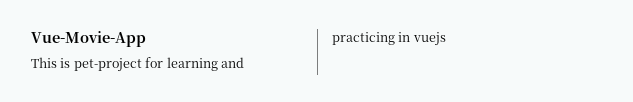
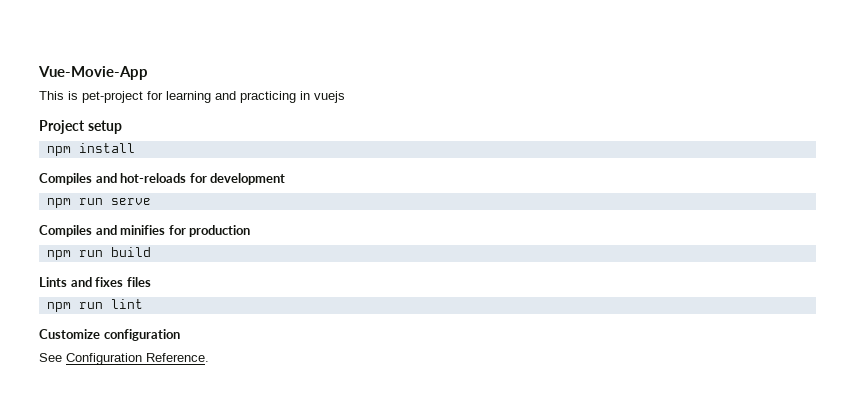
+ Project setup
+ npm install
+ Compiles and hot-reloads for development
+ npm run serve
+ Compiles and minifies for production
+ npm run build
+ Lints and fixes files
+ npm run lint
+ Customize configuration
+ See Configuration Reference.

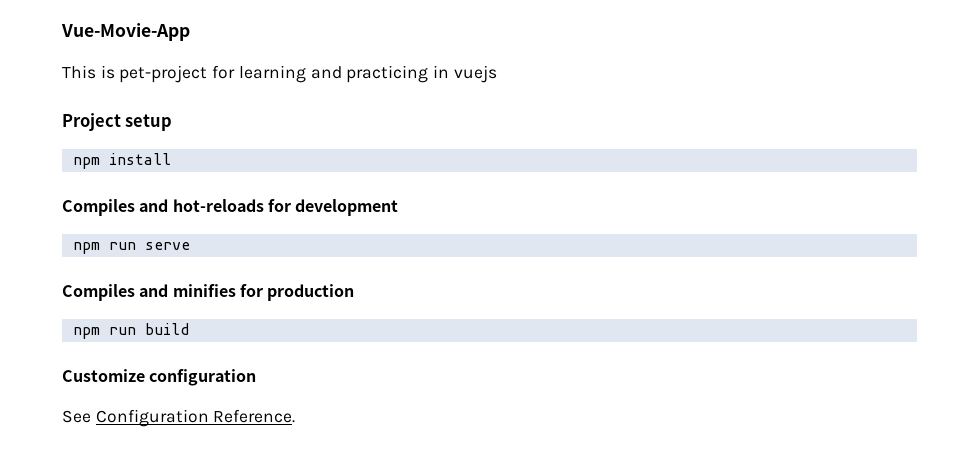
- Lints and fixes files
- npm run lint

